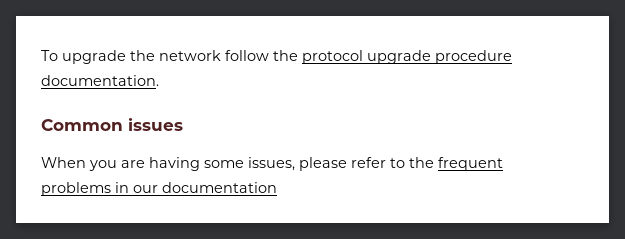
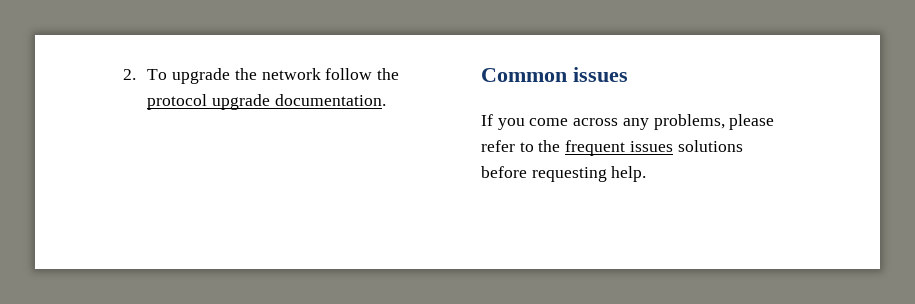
- To upgrade the network follow the protocol upgrade procedure documentation.
+ 2. To upgrade the network follow the protocol upgrade documentation.
- When you are having some issues, please refer to the frequent problems in our documentation
+ If you come across any problems, please refer to the frequent issues solutions before requesting help.

